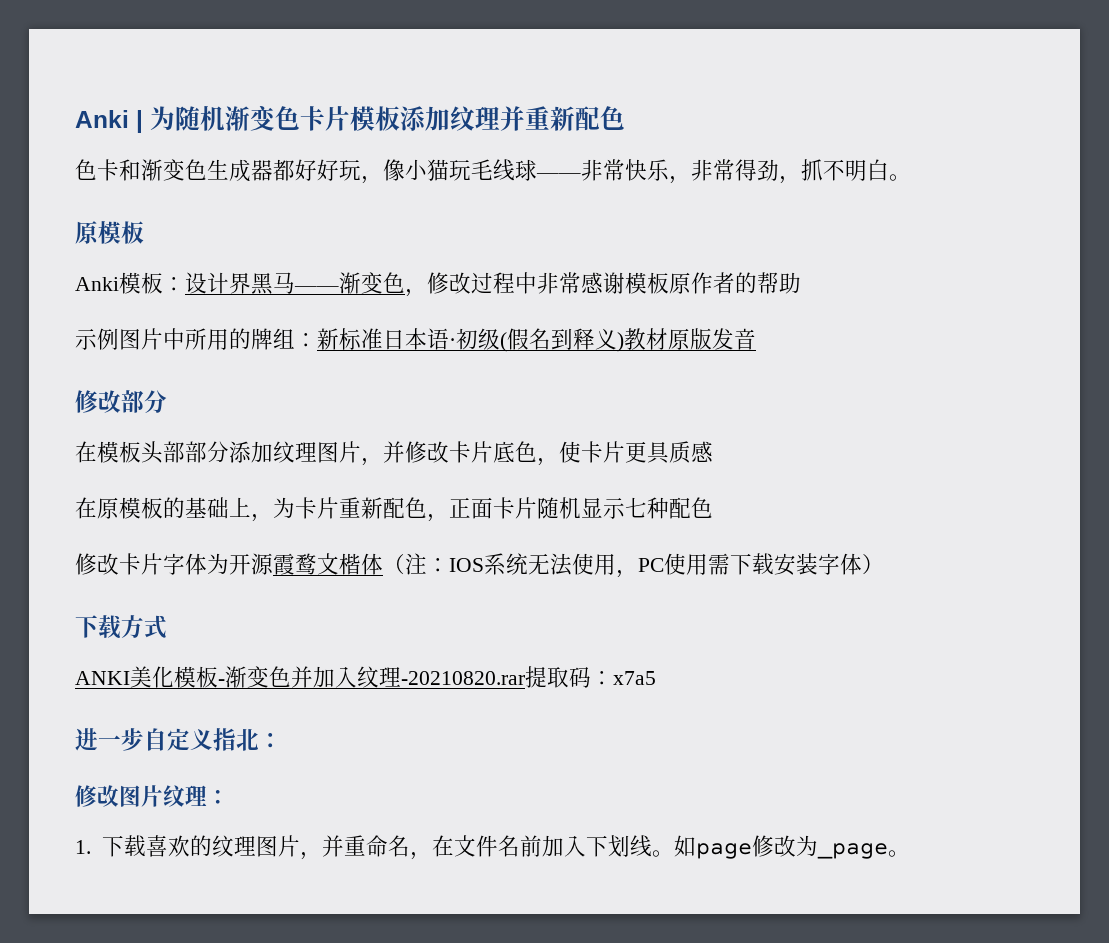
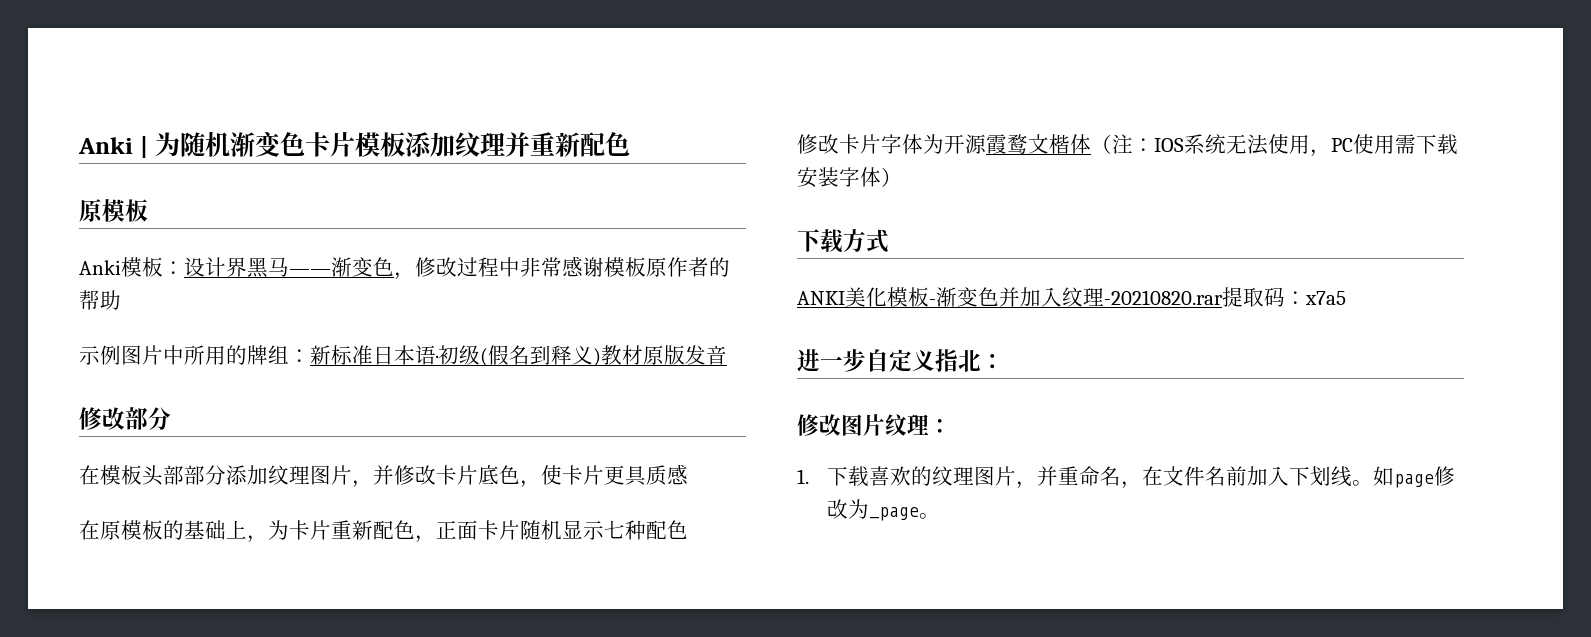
- 色卡和渐变色生成器都好好玩，像小猫玩毛线球——非常快乐，非常得劲，抓不明白。

